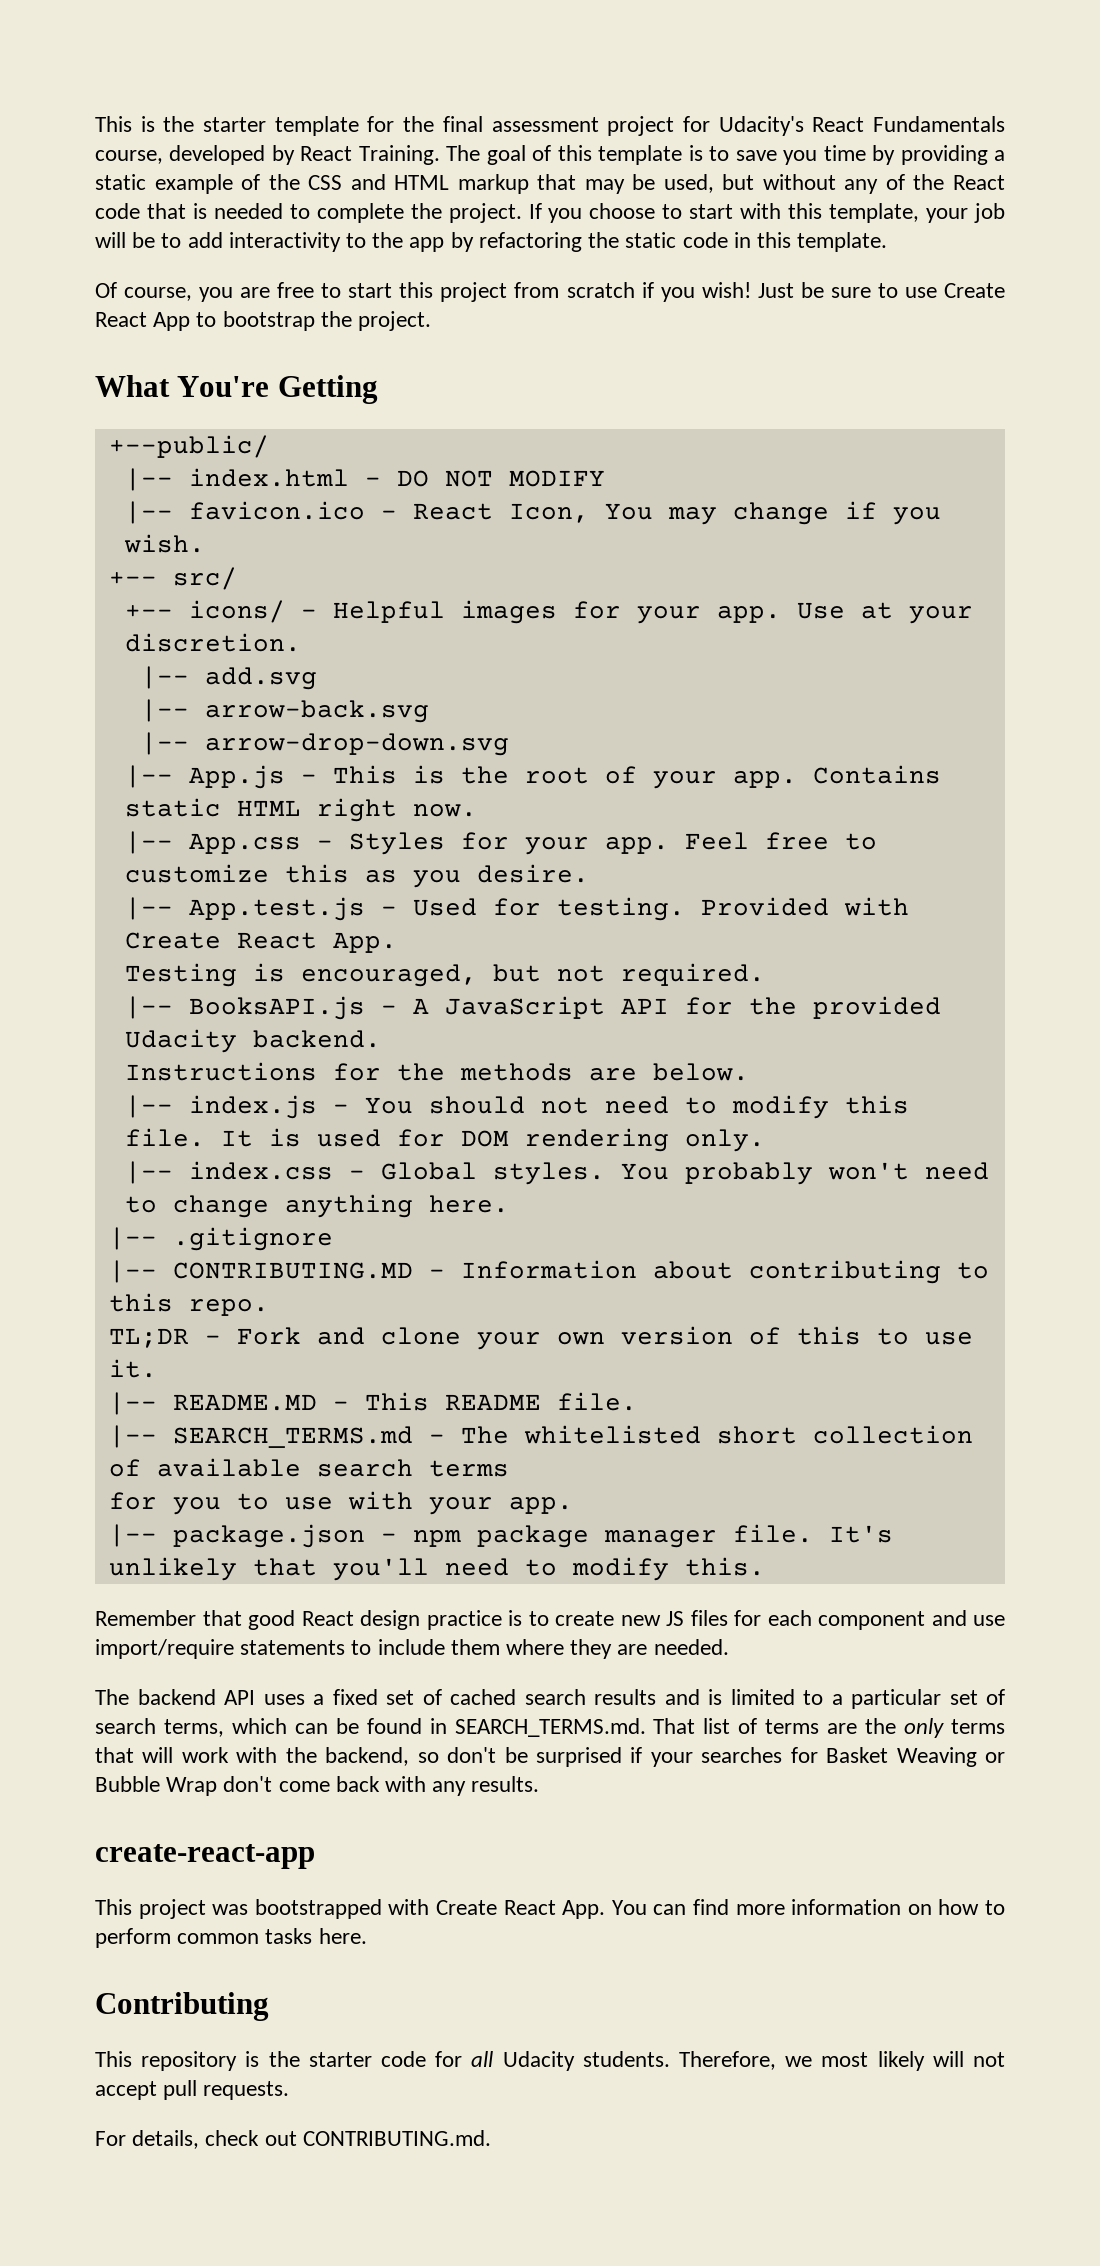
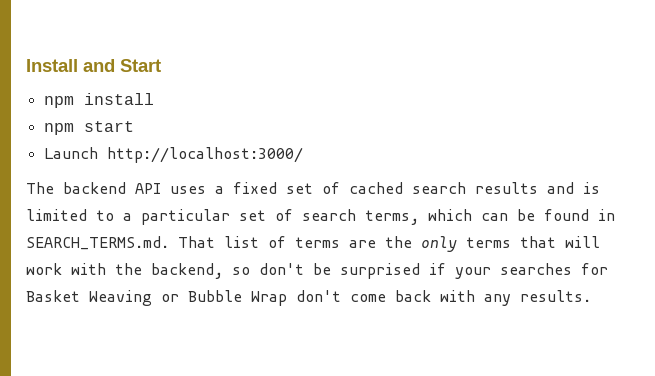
- This is the starter template for the final assessment project for Udacity's React Fundamentals course, developed by React Training. The goal of this template is to save you time by providing a static example of the CSS and HTML markup that may be used, but without any of the React code that is needed to complete the project. If you choose to start with this template, your job will be to add interactivity to the app by refactoring the static code in this template.
- Of course, you are free to start this project from scratch if you wish! Just be sure to use Create React App to bootstrap the project.
- What You're Getting
- +--public/
- |-- index.html - DO NOT MODIFY
- |-- favicon.ico - React Icon, You may change if you wish.
- +-- src/
- +-- icons/ - Helpful images for your app. Use at your discretion.
- |-- add.svg
- |-- arrow-back.svg
- |-- arrow-drop-down.svg
- |-- App.js - This is the root of your app. Contains static HTML right now.
- |-- App.css - Styles for your app. Feel free to customize this as you desire.
- |-- App.test.js - Used for testing. Provided with Create React App.
- Testing is encouraged, but not required.
- |-- BooksAPI.js - A JavaScript API for the provided Udacity backend.
- Instructions for the methods are below.
- |-- index.js - You should not need to modify this file. It is used for DOM rendering only.
- |-- index.css - Global styles. You probably won't need to change anything here.
- |-- .gitignore
- |-- CONTRIBUTING.MD - Information about contributing to this repo.
- TL;DR - Fork and clone your own version of this to use it.
- |-- README.MD - This README file.
- |-- SEARCH_TERMS.md - The whitelisted short collection of available search terms
- for you to use with your app.
- |-- package.json - npm package manager file. It's unlikely that you'll need to modify this.
- Remember that good React design practice is to create new JS files for each component and use import/require statements to include them where they are needed.
+ Install and Start
+ npm install
+ npm start
+ Launch http://localhost:3000/
- create-react-app
- This project was bootstrapped with Create React App. You can find more information on how to perform common tasks here.
- Contributing
- This repository is the starter code for all Udacity students. Therefore, we most likely will not accept pull requests.
- For details, check out CONTRIBUTING.md.

